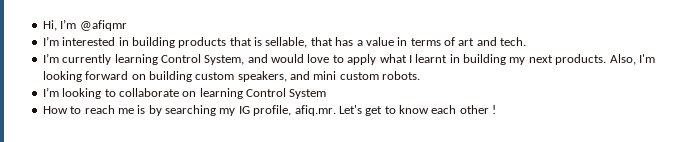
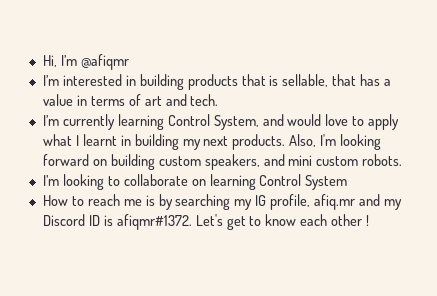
- How to reach me is by searching my IG profile, afiq.mr. Let's get to know each other !
+ How to reach me is by searching my IG profile, afiq.mr and my Discord ID is afiqmr#1372. Let's get to know each other !

